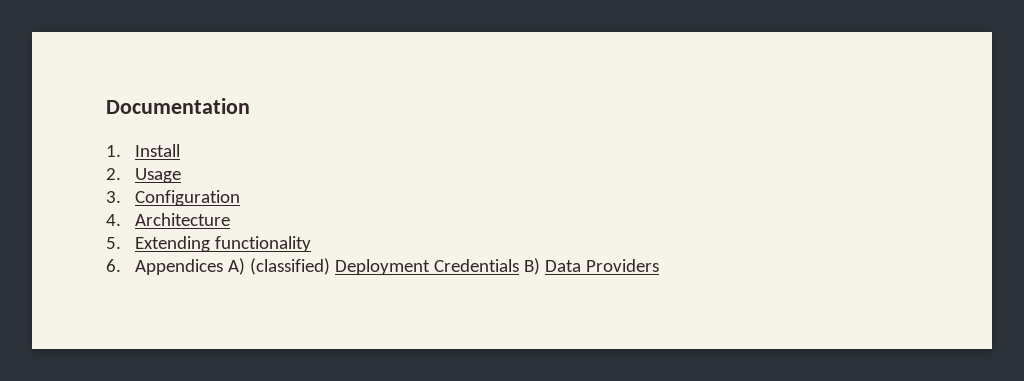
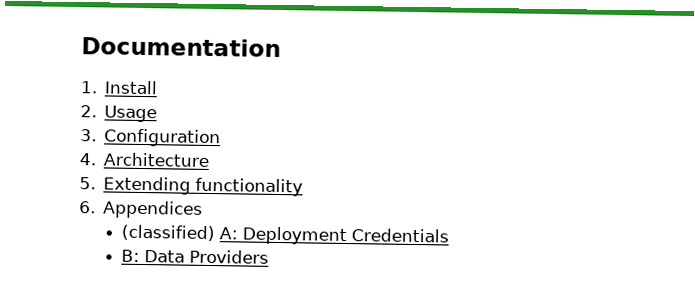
- 6. Appendices A) (classified) Deployment Credentials B) Data Providers
+ 6. Appendices
+ (classified) A: Deployment Credentials
+ B: Data Providers

